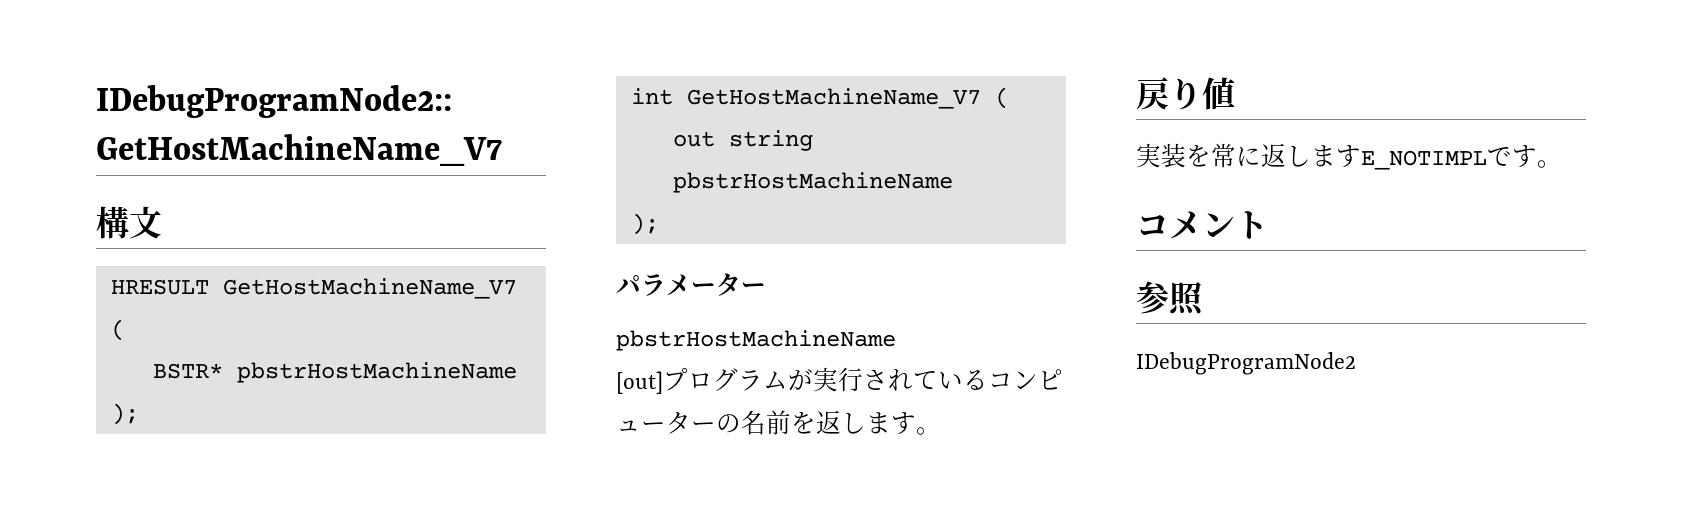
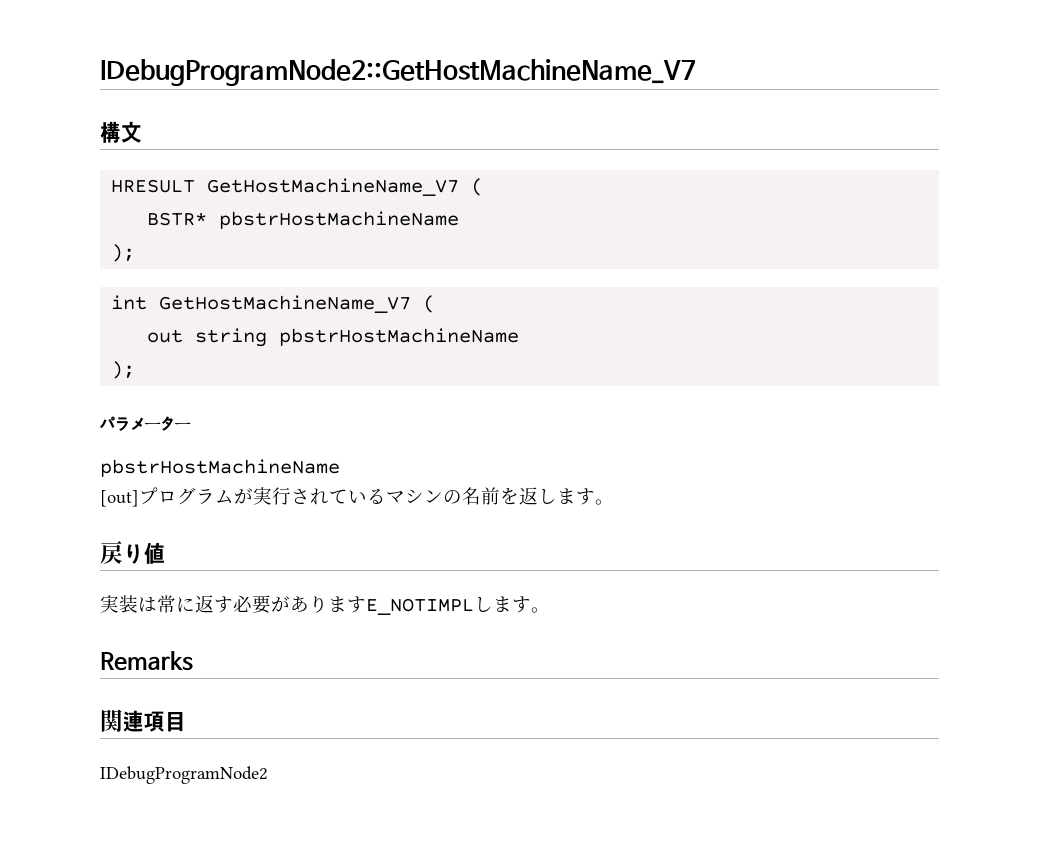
- [out]プログラムが実行されているコンピューターの名前を返します。
+ [out]プログラムが実行されているマシンの名前を返します。
- 実装を常に返しますE_NOTIMPLです。
- コメント
- 参照
+ 実装は常に返す必要がありますE_NOTIMPLします。
+ Remarks
+ 関連項目

